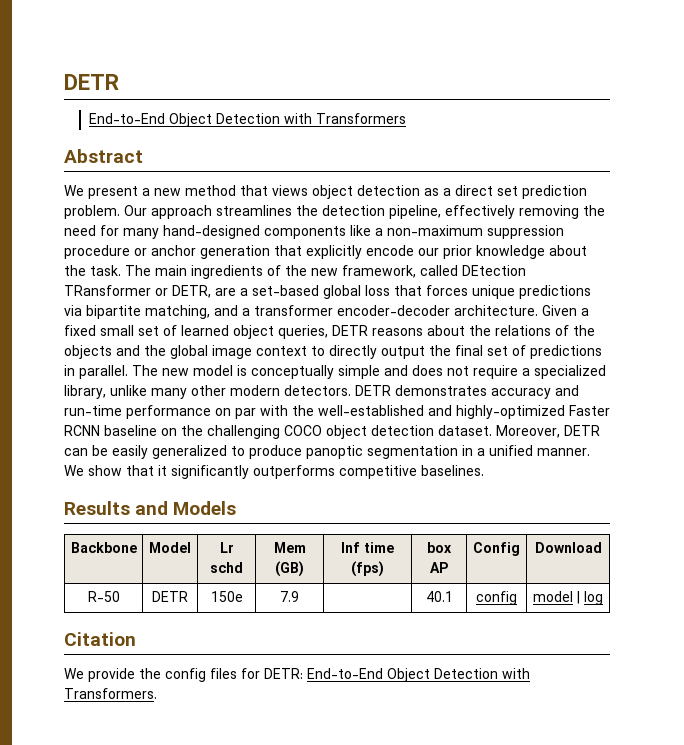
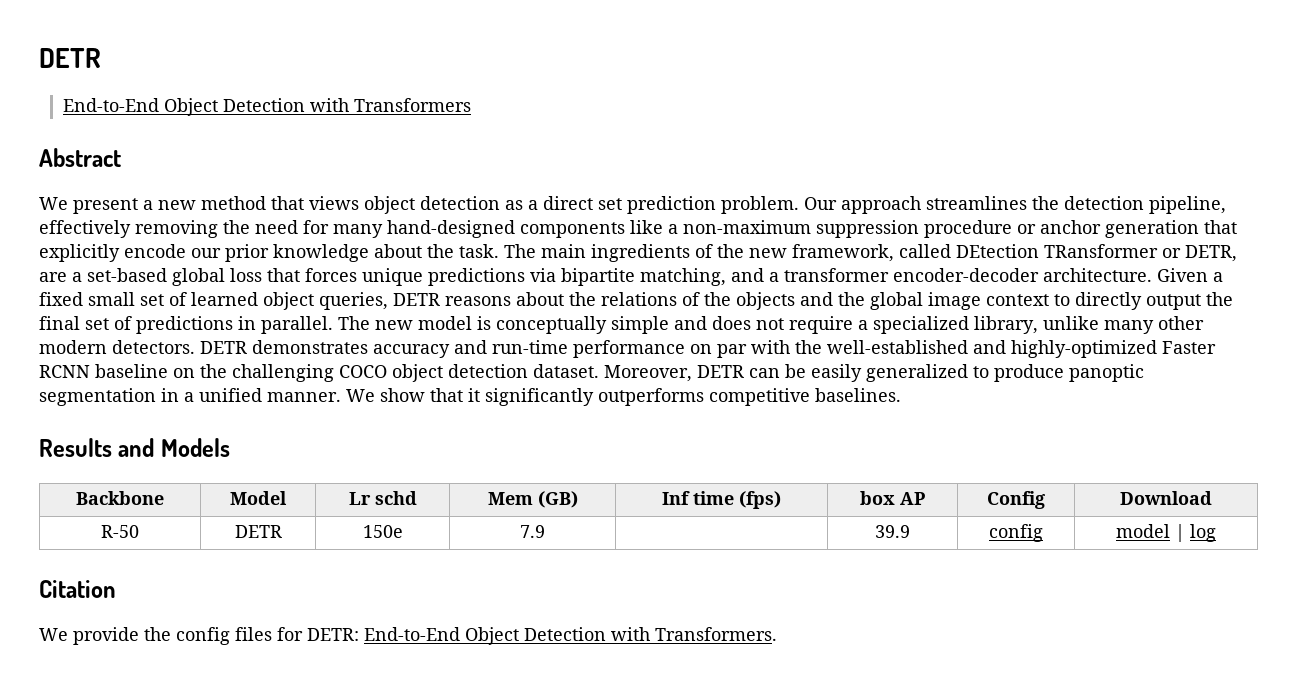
- R-50 | DETR | 150e | 7.9 | | 40.1 | config | model | log
+ R-50 | DETR | 150e | 7.9 | | 39.9 | config | model | log

